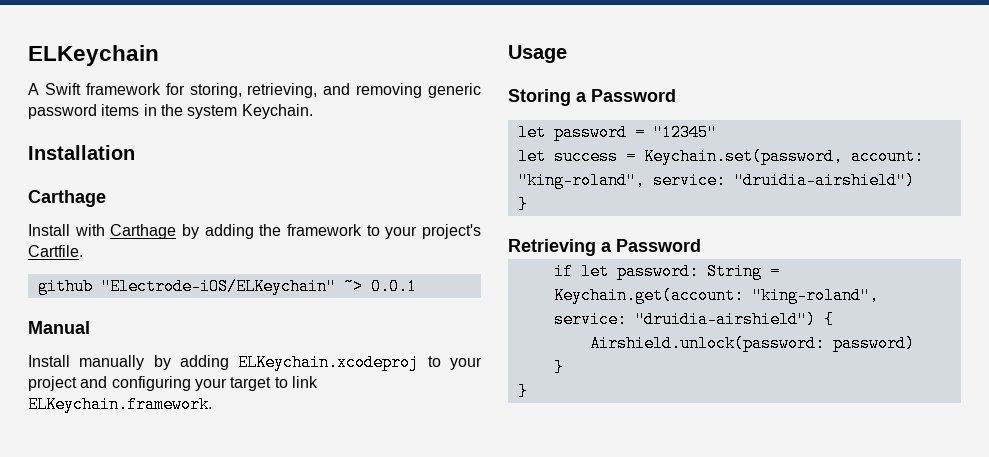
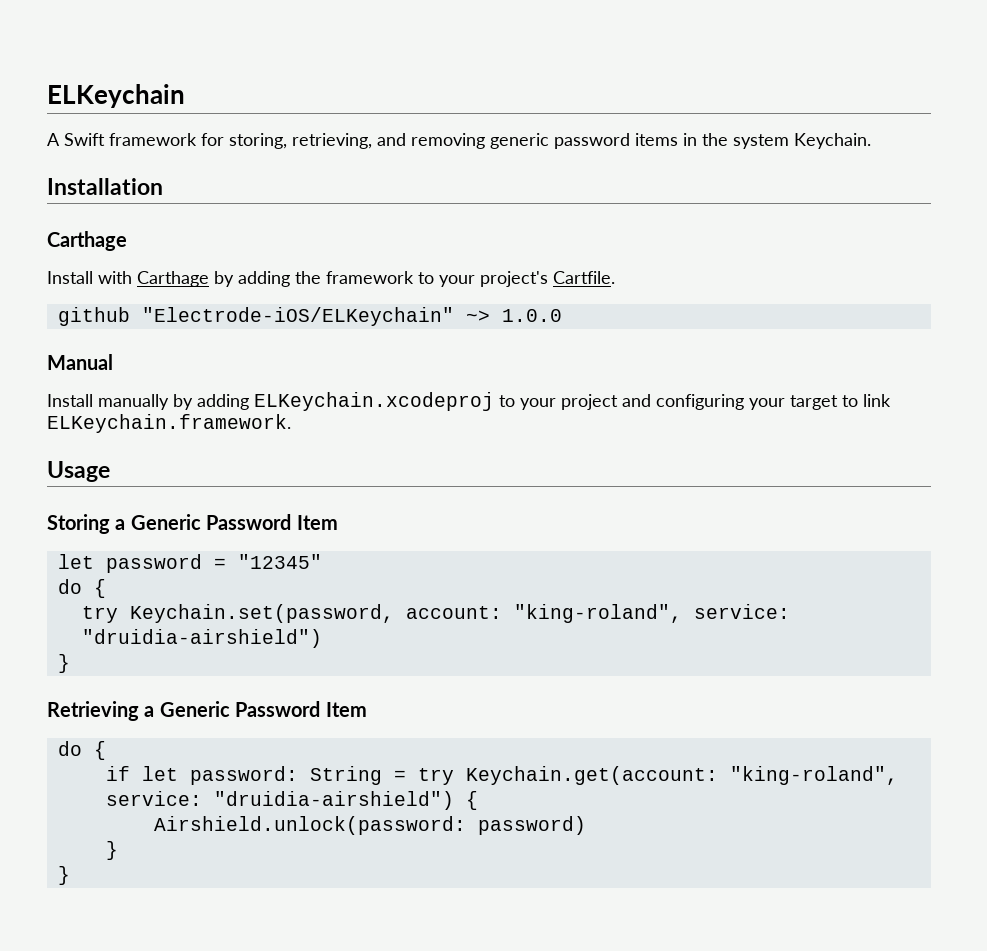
- github "Electrode-iOS/ELKeychain" ~> 0.0.1
+ github "Electrode-iOS/ELKeychain" ~> 1.0.0
- Storing a Password
+ Storing a Generic Password Item
  let password = "12345"
- let success = Keychain.set(password, account: "king-roland", service: "druidia-airshield")
+ do {
+ try Keychain.set(password, account: "king-roland", service: "druidia-airshield")
- Retrieving a Password
+ Retrieving a Generic Password Item
+ do {
- if let password: String = Keychain.get(account: "king-roland", service: "druidia-airshield") {
+ if let password: String = try Keychain.get(account: "king-roland", service: "druidia-airshield") {

